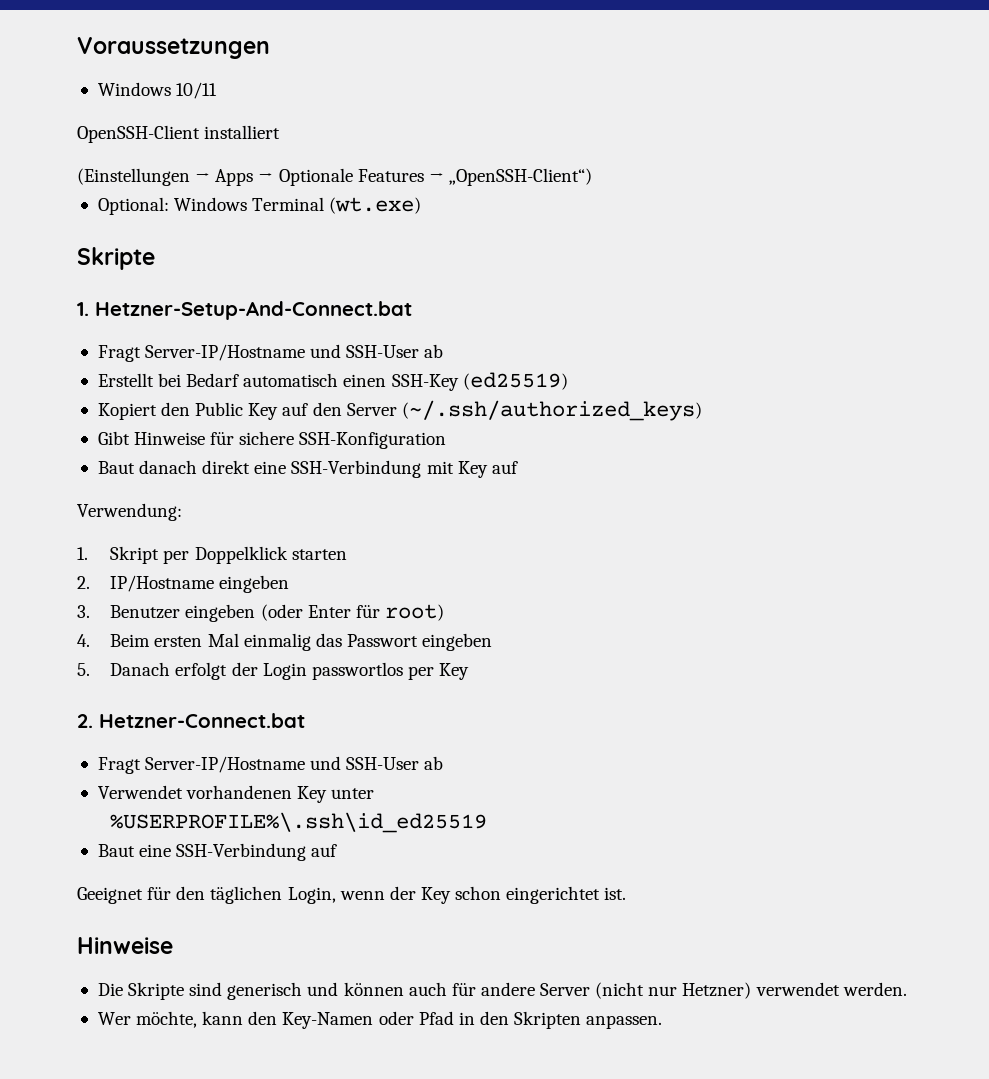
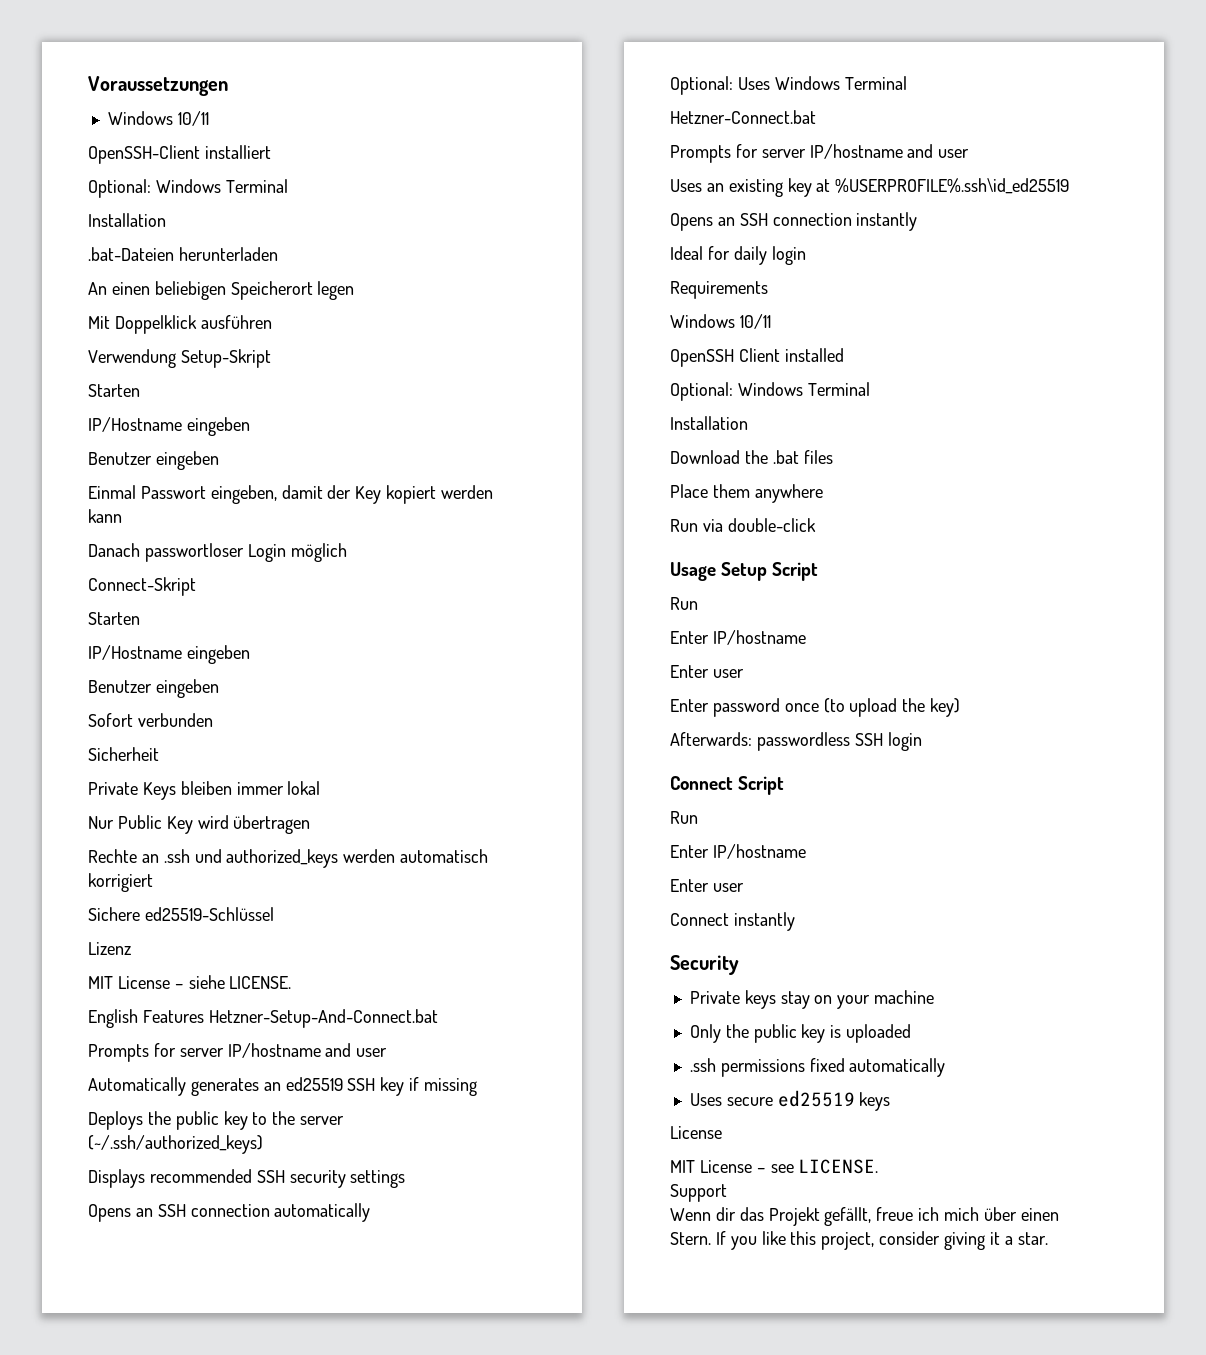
  OpenSSH-Client installiert
- (Einstellungen → Apps → Optionale Features → „OpenSSH-Client“)
- Optional: Windows Terminal (wt.exe)
- Skripte
- 1. Hetzner-Setup-And-Connect.bat
- Fragt Server-IP/Hostname und SSH-User ab
- Erstellt bei Bedarf automatisch einen SSH-Key (ed25519)
- Kopiert den Public Key auf den Server (~/.ssh/authorized_keys)
- Gibt Hinweise für sichere SSH-Konfiguration
- Baut danach direkt eine SSH-Verbindung mit Key auf
- Verwendung:
- 1. Skript per Doppelklick starten
- 2. IP/Hostname eingeben
- 3. Benutzer eingeben (oder Enter für root)
- 4. Beim ersten Mal einmalig das Passwort eingeben
- 5. Danach erfolgt der Login passwortlos per Key
- 2. Hetzner-Connect.bat
- Fragt Server-IP/Hostname und SSH-User ab
- Verwendet vorhandenen Key unter
- %USERPROFILE%\.ssh\id_ed25519
- Baut eine SSH-Verbindung auf
- Geeignet für den täglichen Login, wenn der Key schon eingerichtet ist.
- Hinweise
- Die Skripte sind generisch und können auch für andere Server (nicht nur Hetzner) verwendet werden.
- Wer möchte, kann den Key-Namen oder Pfad in den Skripten anpassen.
+ Optional: Windows Terminal
+ Installation
+ .bat-Dateien herunterladen
+ An einen beliebigen Speicherort legen
+ Mit Doppelklick ausführen
+ Verwendung Setup-Skript
+ Starten
+ IP/Hostname eingeben
+ Benutzer eingeben
+ Einmal Passwort eingeben, damit der Key kopiert werden kann
+ Danach passwortloser Login möglich
+ Connect-Skript
+ Starten
+ IP/Hostname eingeben
+ Benutzer eingeben
+ Sofort verbunden
+ Sicherheit
+ Private Keys bleiben immer lokal
+ Nur Public Key wird übertragen
+ Rechte an .ssh und authorized_keys werden automatisch korrigiert
+ Sichere ed25519-Schlüssel
+ Lizenz
+ MIT License – siehe LICENSE.
+ English Features Hetzner-Setup-And-Connect.bat
+ Prompts for server IP/hostname and user
+ Automatically generates an ed25519 SSH key if missing
+ Deploys the public key to the server (~/.ssh/authorized_keys)
+ Displays recommended SSH security settings
+ Opens an SSH connection automatically
+ Optional: Uses Windows Terminal
+ Hetzner-Connect.bat
+ Prompts for server IP/hostname and user
+ Uses an existing key at %USERPROFILE%.ssh\id_ed25519
+ Opens an SSH connection instantly
+ Ideal for daily login
+ Requirements
+ Windows 10/11
+ OpenSSH Client installed
+ Optional: Windows Terminal
+ Installation
+ Download the .bat files
+ Place them anywhere
+ Run via double-click
+ Usage Setup Script
+ Run
+ Enter IP/hostname
+ Enter user
+ Enter password once (to upload the key)
+ Afterwards: passwordless SSH login
+ Connect Script
+ Run
+ Enter IP/hostname
+ Enter user
+ Connect instantly
+ Security
+ Private keys stay on your machine
+ Only the public key is uploaded
+ .ssh permissions fixed automatically
+ Uses secure ed25519 keys
+ License
+ MIT License – see LICENSE.
+ Support
+ Wenn dir das Projekt gefällt, freue ich mich über einen Stern. If you like this project, consider giving it a star.

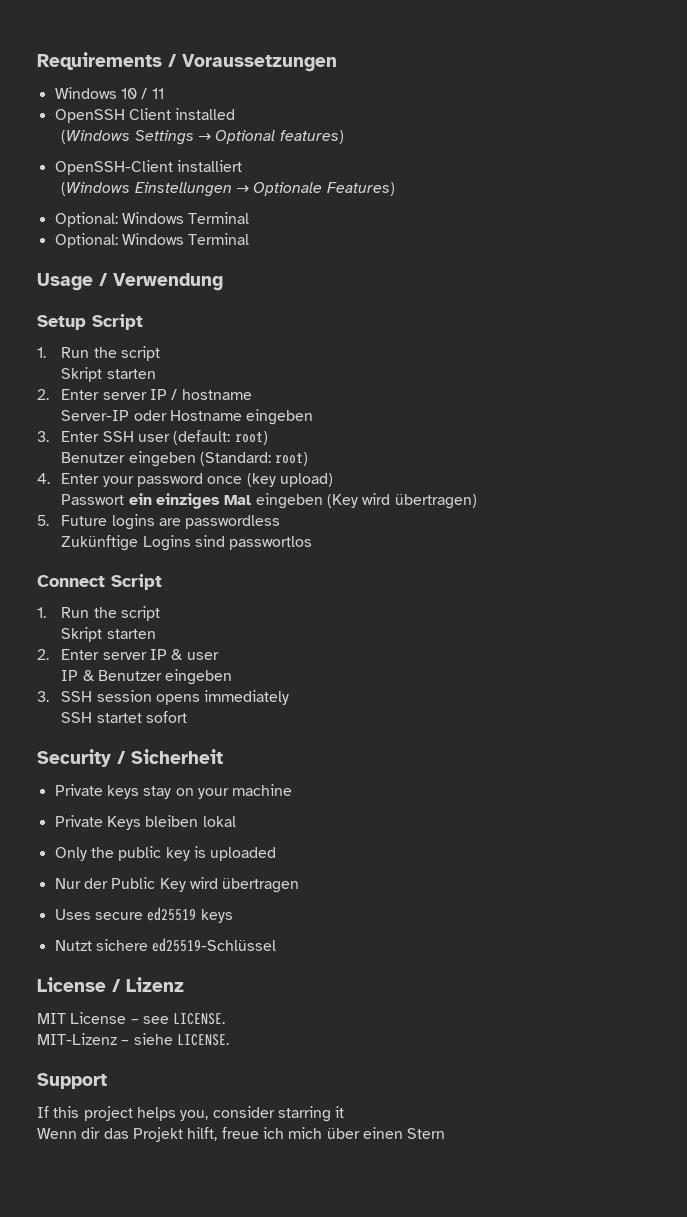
- Voraussetzungen
- Windows 10/11
+ Requirements / Voraussetzungen
+ Windows 10 / 11
+ OpenSSH Client installed
+ (Windows Settings → Optional features)
  OpenSSH-Client installiert
+ (Windows Einstellungen → Optionale Features)
  Optional: Windows Terminal
- Installation
- .bat-Dateien herunterladen
- An einen beliebigen Speicherort legen
- Mit Doppelklick ausführen
- Verwendung Setup-Skript
- Starten
- IP/Hostname eingeben
- Benutzer eingeben
- Einmal Passwort eingeben, damit der Key kopiert werden kann
- Danach passwortloser Login möglich
- Connect-Skript
- Starten
- IP/Hostname eingeben
- Benutzer eingeben
- Sofort verbunden
- Sicherheit
- Private Keys bleiben immer lokal
- Nur Public Key wird übertragen
- Rechte an .ssh und authorized_keys werden automatisch korrigiert
- Sichere ed25519-Schlüssel
- Lizenz
- MIT License – siehe LICENSE.
- English Features Hetzner-Setup-And-Connect.bat
- Prompts for server IP/hostname and user
- Automatically generates an ed25519 SSH key if missing
- Deploys the public key to the server (~/.ssh/authorized_keys)
- Displays recommended SSH security settings
- Opens an SSH connection automatically
- Optional: Uses Windows Terminal
- Hetzner-Connect.bat
- Prompts for server IP/hostname and user
- Uses an existing key at %USERPROFILE%.ssh\id_ed25519
- Opens an SSH connection instantly
- Ideal for daily login
- Requirements
- Windows 10/11
- OpenSSH Client installed
  Optional: Windows Terminal
- Installation
- Download the .bat files
- Place them anywhere
- Run via double-click
- Usage Setup Script
- Run
- Enter IP/hostname
- Enter user
- Enter password once (to upload the key)
- Afterwards: passwordless SSH login
+ Usage / Verwendung
+ Setup Script
+ 1. Run the script
+ Skript starten
+ 2. Enter server IP / hostname
+ Server-IP oder Hostname eingeben
+ 3. Enter SSH user (default: root)
+ Benutzer eingeben (Standard: root)
+ 4. Enter your password once (key upload)
+ Passwort ein einziges Mal eingeben (Key wird übertragen)
+ 5. Future logins are passwordless
+ Zukünftige Logins sind passwortlos
  Connect Script
- Run
- Enter IP/hostname
- Enter user
- Connect instantly
+ 1. Run the script
+ Skript starten
+ 2. Enter server IP & user
+ IP & Benutzer eingeben
+ 3. SSH session opens immediately
+ SSH startet sofort
- Security
+ Security / Sicherheit
+ Private Keys bleiben lokal
- .ssh permissions fixed automatically
+ Nur der Public Key wird übertragen
  Uses secure ed25519 keys
- License
+ Nutzt sichere ed25519-Schlüssel
+ License / Lizenz
+ MIT-Lizenz – siehe LICENSE.
  Support
+ If this project helps you, consider starring it
- Wenn dir das Projekt gefällt, freue ich mich über einen Stern. If you like this project, consider giving it a star.
+ Wenn dir das Projekt hilft, freue ich mich über einen Stern

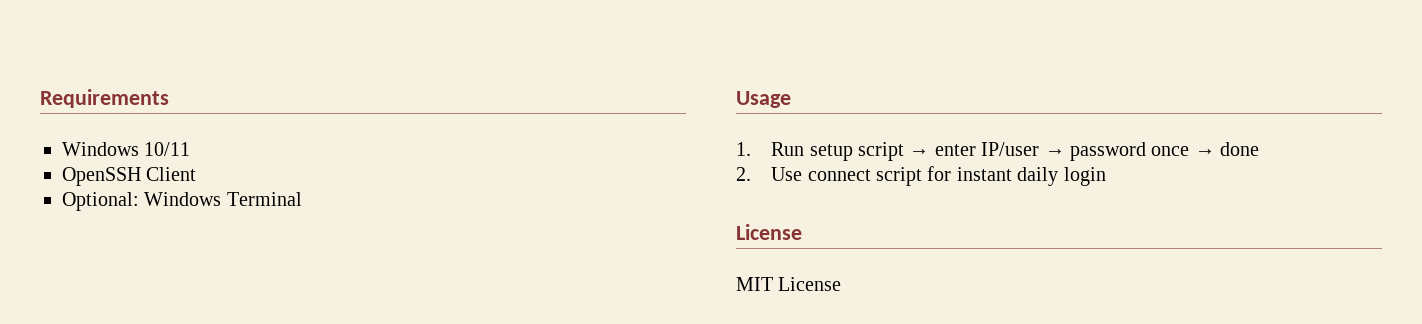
- Requirements / Voraussetzungen
- Windows 10 / 11
+ Requirements
+ Windows 10/11
- OpenSSH Client installed
- (Windows Settings → Optional features)
- OpenSSH-Client installiert
- (Windows Einstellungen → Optionale Features)
- Optional: Windows Terminal
+ OpenSSH Client
- Usage / Verwendung
- Setup Script
- 1. Run the script
- Skript starten
- 2. Enter server IP / hostname
- Server-IP oder Hostname eingeben
- 3. Enter SSH user (default: root)
- Benutzer eingeben (Standard: root)
- 4. Enter your password once (key upload)
- Passwort ein einziges Mal eingeben (Key wird übertragen)
- 5. Future logins are passwordless
- Zukünftige Logins sind passwortlos
- Connect Script
- 1. Run the script
- Skript starten
- 2. Enter server IP & user
- IP & Benutzer eingeben
- 3. SSH session opens immediately
- SSH startet sofort
- Security / Sicherheit
- Private keys stay on your machine
- Private Keys bleiben lokal
- Only the public key is uploaded
- Nur der Public Key wird übertragen
- Uses secure ed25519 keys
- Nutzt sichere ed25519-Schlüssel
- License / Lizenz
+ Usage
+ 1. Run setup script → enter IP/user → password once → done
+ 2. Use connect script for instant daily login
+ License
- MIT License – see LICENSE.
- MIT-Lizenz – siehe LICENSE.
- Support
- If this project helps you, consider starring it
- Wenn dir das Projekt hilft, freue ich mich über einen Stern
+ MIT License

